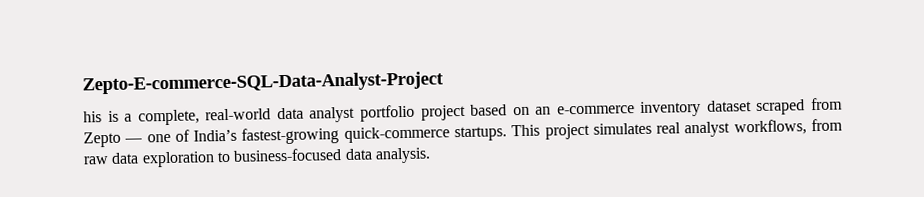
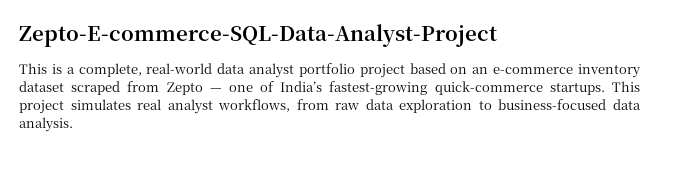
- his is a complete, real-world data analyst portfolio project based on an e-commerce inventory dataset scraped from Zepto — one of India’s fastest-growing quick-commerce startups.
+ This is a complete, real-world data analyst portfolio project based on an e-commerce inventory dataset scraped from Zepto — one of India’s fastest-growing quick-commerce startups.

